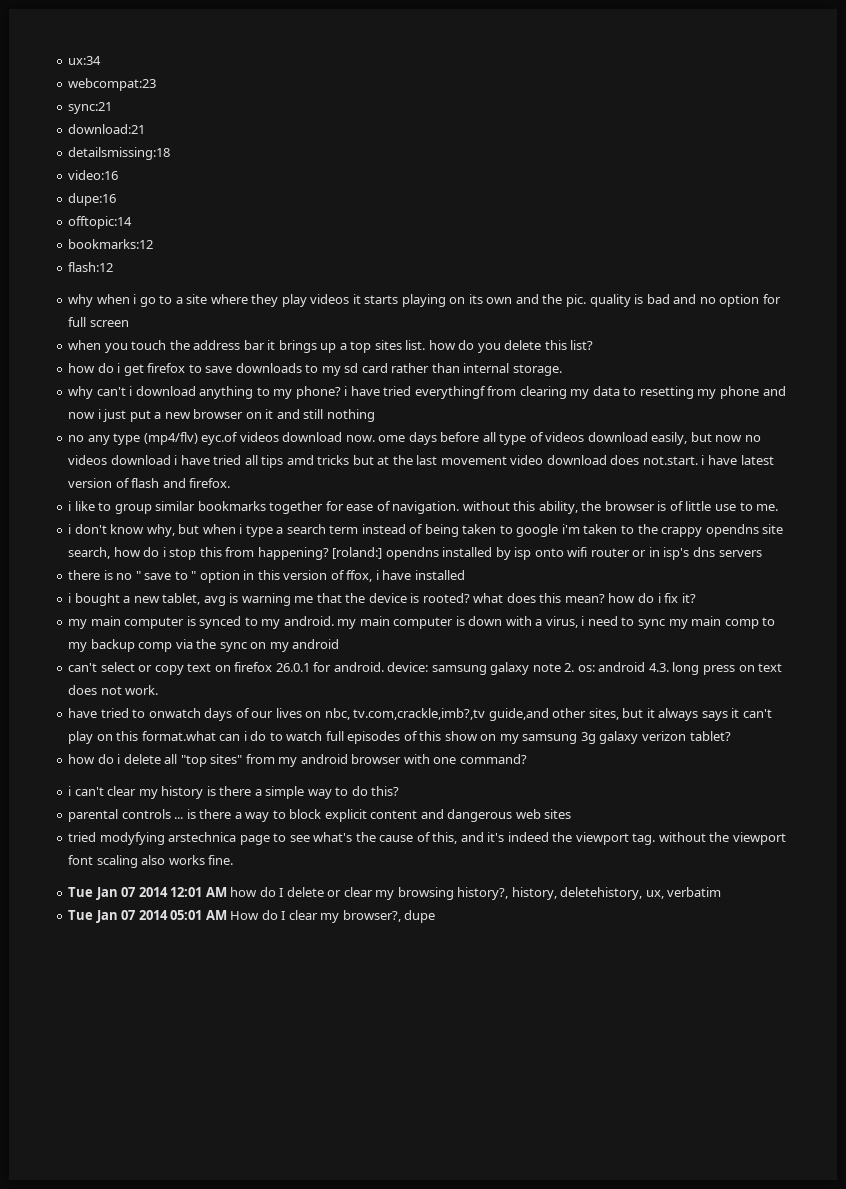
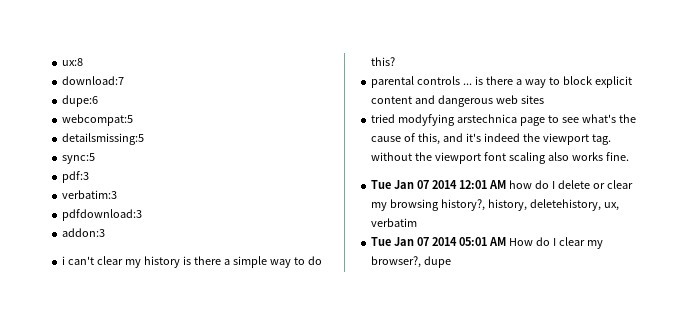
- ux:34
- webcompat:23
- sync:21
- download:21
- detailsmissing:18
- video:16
- dupe:16
- offtopic:14
- bookmarks:12
- flash:12
- why when i go to a site where they play videos it starts playing on its own and the pic. quality is bad and no option for full screen
- when you touch the address bar it brings up a top sites list. how do you delete this list?
- how do i get firefox to save downloads to my sd card rather than internal storage.
- why can't i download anything to my phone? i have tried everythingf from clearing my data to resetting my phone and now i just put a new browser on it and still nothing
- no any type (mp4/flv) eyc.of videos download now. ome days before all type of videos download easily, but now no videos download i have tried all tips amd tricks but at the last movement video download does not.start. i have latest version of flash and firefox.
- i like to group similar bookmarks together for ease of navigation. without this ability, the browser is of little use to me.
- i don't know why, but when i type a search term instead of being taken to google i'm taken to the crappy opendns site search, how do i stop this from happening? [roland:] opendns installed by isp onto wifi router or in isp's dns servers
- there is no " save to " option in this version of ffox, i have installed
- i bought a new tablet, avg is warning me that the device is rooted? what does this mean? how do i fix it?
- my main computer is synced to my android. my main computer is down with a virus, i need to sync my main comp to my backup comp via the sync on my android
- can't select or copy text on firefox 26.0.1 for android. device: samsung galaxy note 2. os: android 4.3. long press on text does not work.
- have tried to onwatch days of our lives on nbc, tv.com,crackle,imb?,tv guide,and other sites, but it always says it can't play on this format.what can i do to watch full episodes of this show on my samsung 3g galaxy verizon tablet?
- how do i delete all "top sites" from my android browser with one command?
+ ux:8
+ download:7
+ dupe:6
+ webcompat:5
+ detailsmissing:5
+ sync:5
+ pdf:3
+ verbatim:3
+ pdfdownload:3
+ addon:3

